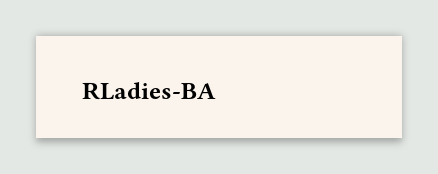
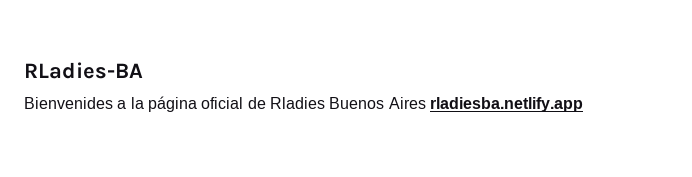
+ Bienvenides a la página oficial de Rladies Buenos Aires rladiesba.netlify.app

